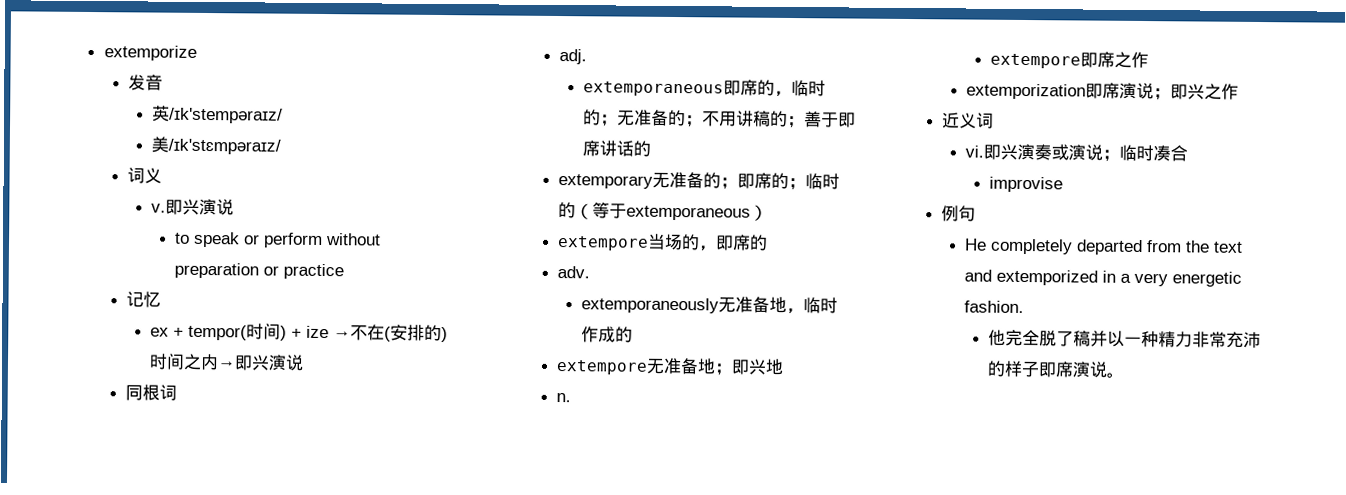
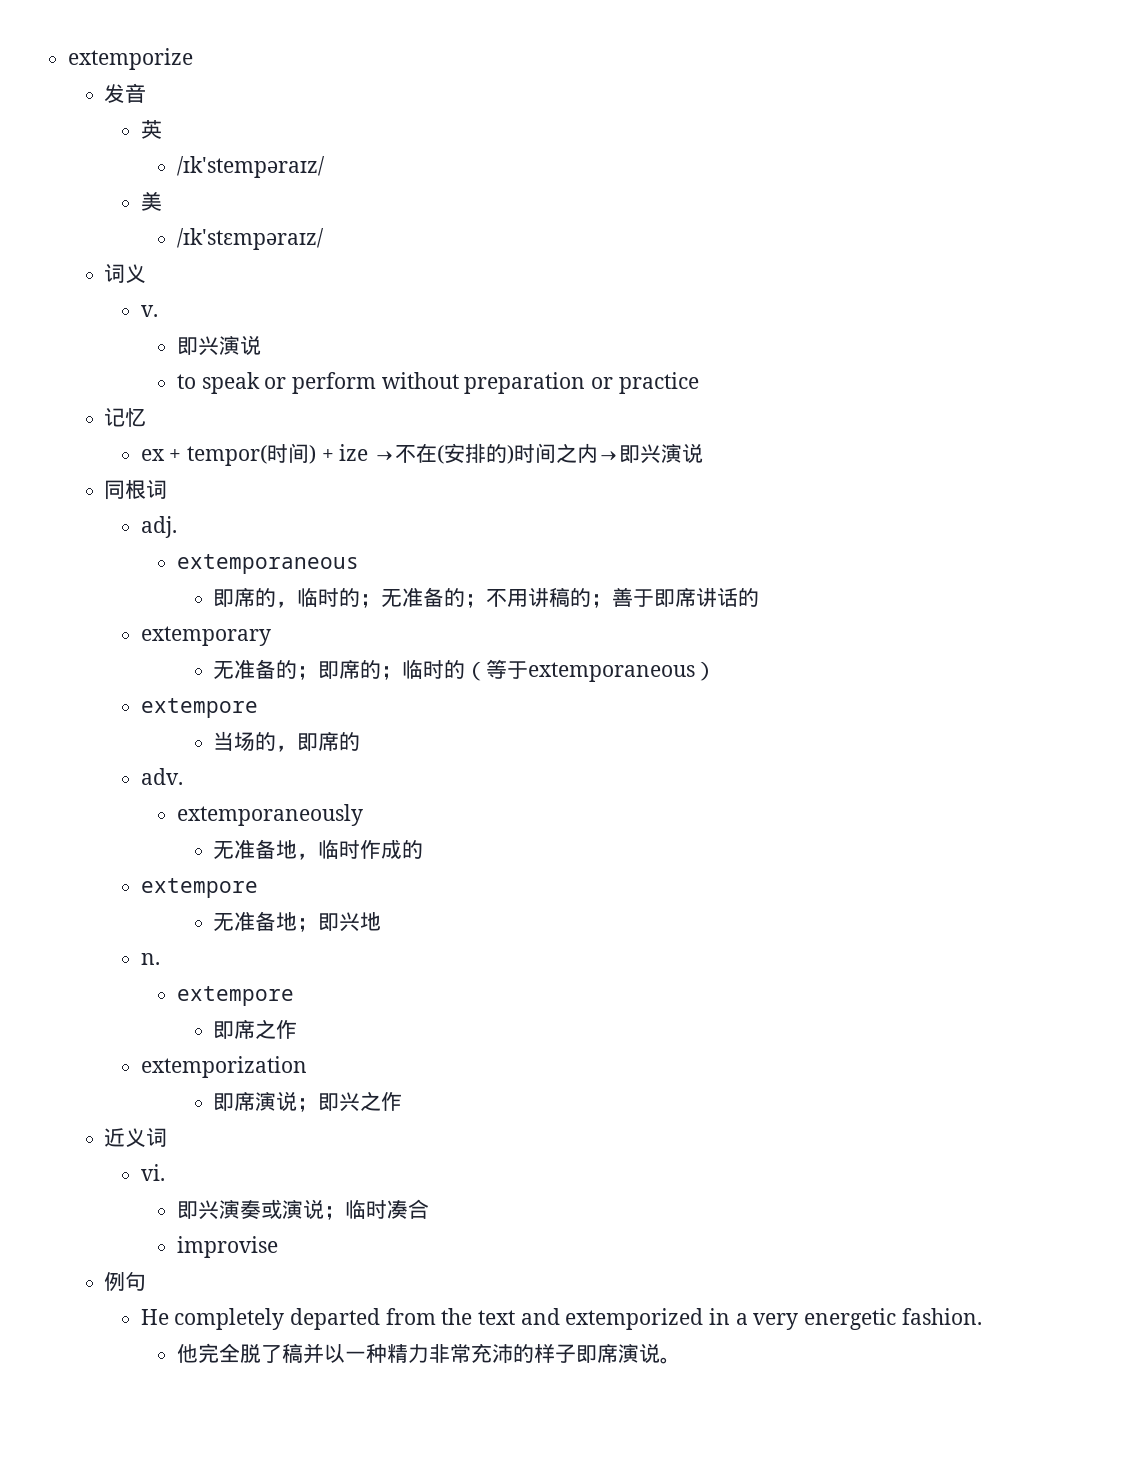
- 英/ɪk'stempəraɪz/
+ 英
+ /ɪk'stempəraɪz/
- 美/ɪk'stɛmpəraɪz/
+ 美
+ /ɪk'stɛmpəraɪz/
- v.即兴演说
+ v.
+ 即兴演说
  adj.
- extemporaneous即席的，临时的；无准备的；不用讲稿的；善于即席讲话的
+ extemporaneous
+ 即席的，临时的；无准备的；不用讲稿的；善于即席讲话的
- extemporary无准备的；即席的；临时的（等于extemporaneous）
- extempore当场的，即席的
+ extemporary
+ 无准备的；即席的；临时的（等于extemporaneous）
+ extempore
+ 当场的，即席的
- extemporaneously无准备地，临时作成的
- extempore无准备地；即兴地
+ extemporaneously
+ 无准备地，临时作成的
+ extempore
+ 无准备地；即兴地
  n.
- extempore即席之作
+ extempore
+ 即席之作
- extemporization即席演说；即兴之作
+ extemporization
+ 即席演说；即兴之作
- vi.即兴演奏或演说；临时凑合
+ vi.
+ 即兴演奏或演说；临时凑合

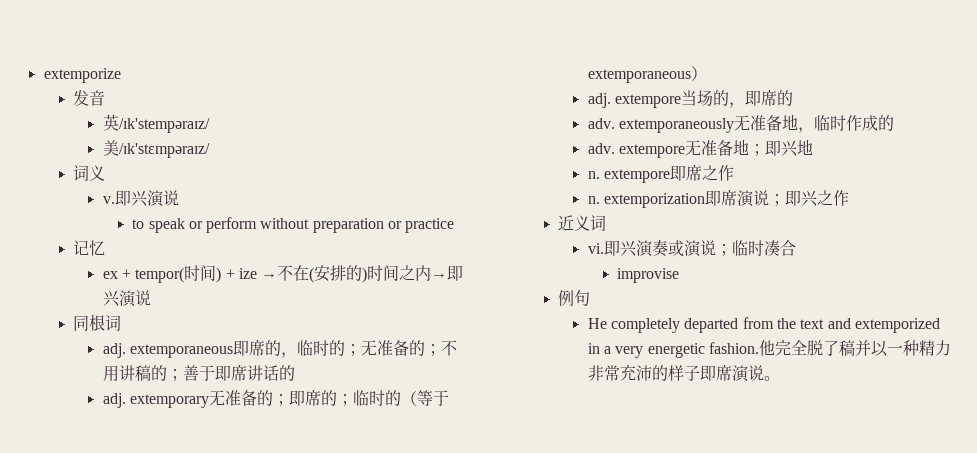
- 英
- /ɪk'stempəraɪz/
+ 英/ɪk'stempəraɪz/
- 美
- /ɪk'stɛmpəraɪz/
+ 美/ɪk'stɛmpəraɪz/
- v.
- 即兴演说
+ v.即兴演说
- adj.
- extemporaneous
- 即席的，临时的；无准备的；不用讲稿的；善于即席讲话的
+ adj. extemporaneous即席的，临时的；无准备的；不用讲稿的；善于即席讲话的
- extemporary
- 无准备的；即席的；临时的（等于extemporaneous）
- extempore
- 当场的，即席的
+ adj. extemporary无准备的；即席的；临时的（等于extemporaneous）
+ adj. extempore当场的，即席的
- adv.
- extemporaneously
- 无准备地，临时作成的
- extempore
- 无准备地；即兴地
+ adv. extemporaneously无准备地，临时作成的
+ adv. extempore无准备地；即兴地
- n.
- extempore
- 即席之作
+ n. extempore即席之作
- extemporization
- 即席演说；即兴之作
+ n. extemporization即席演说；即兴之作
- vi.
- 即兴演奏或演说；临时凑合
+ vi.即兴演奏或演说；临时凑合
- He completely departed from the text and extemporized in a very energetic fashion.
- 他完全脱了稿并以一种精力非常充沛的样子即席演说。
+ He completely departed from the text and extemporized in a very energetic fashion.他完全脱了稿并以一种精力非常充沛的样子即席演说。

